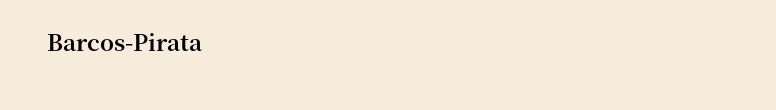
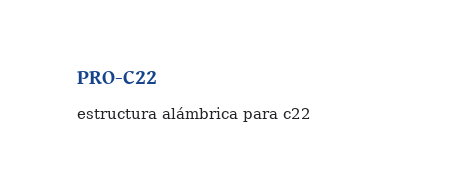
- Barcos-Pirata
+ PRO-C22
+ estructura alámbrica para c22

